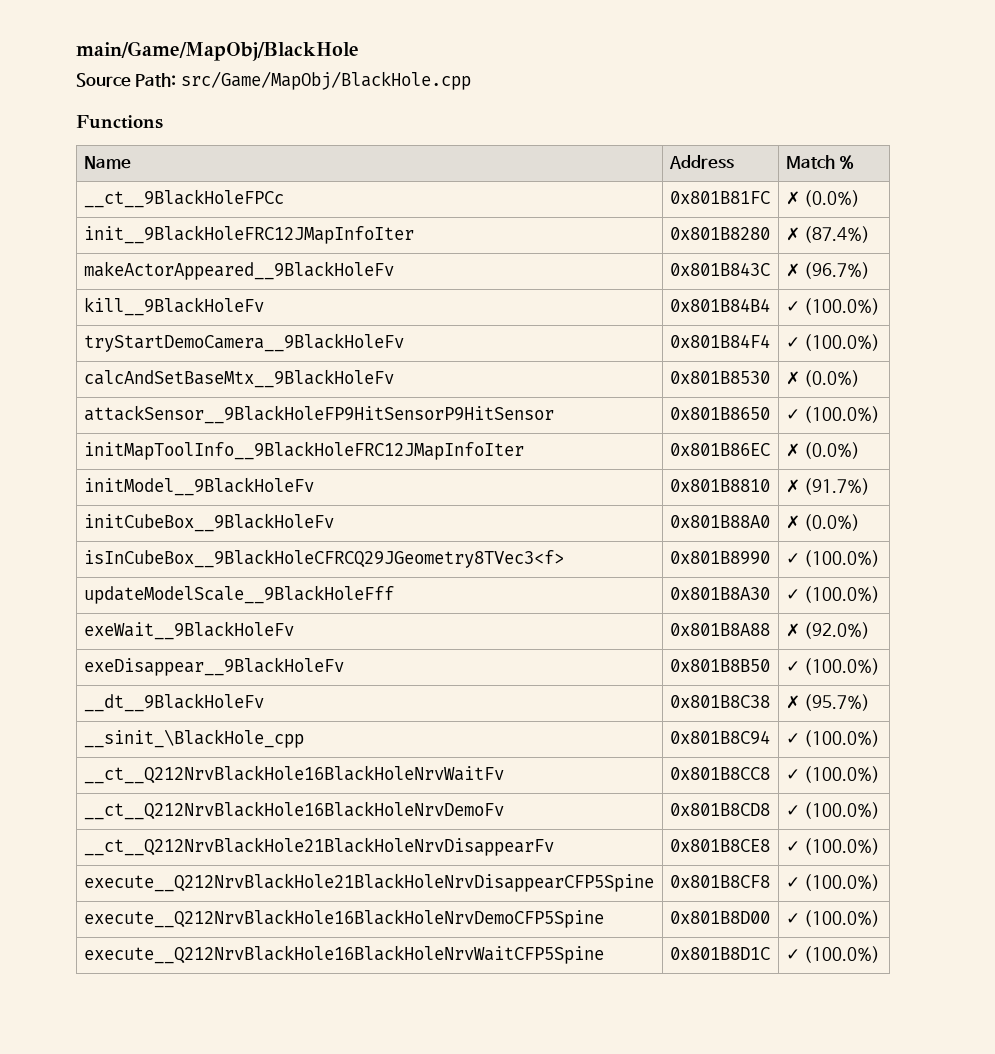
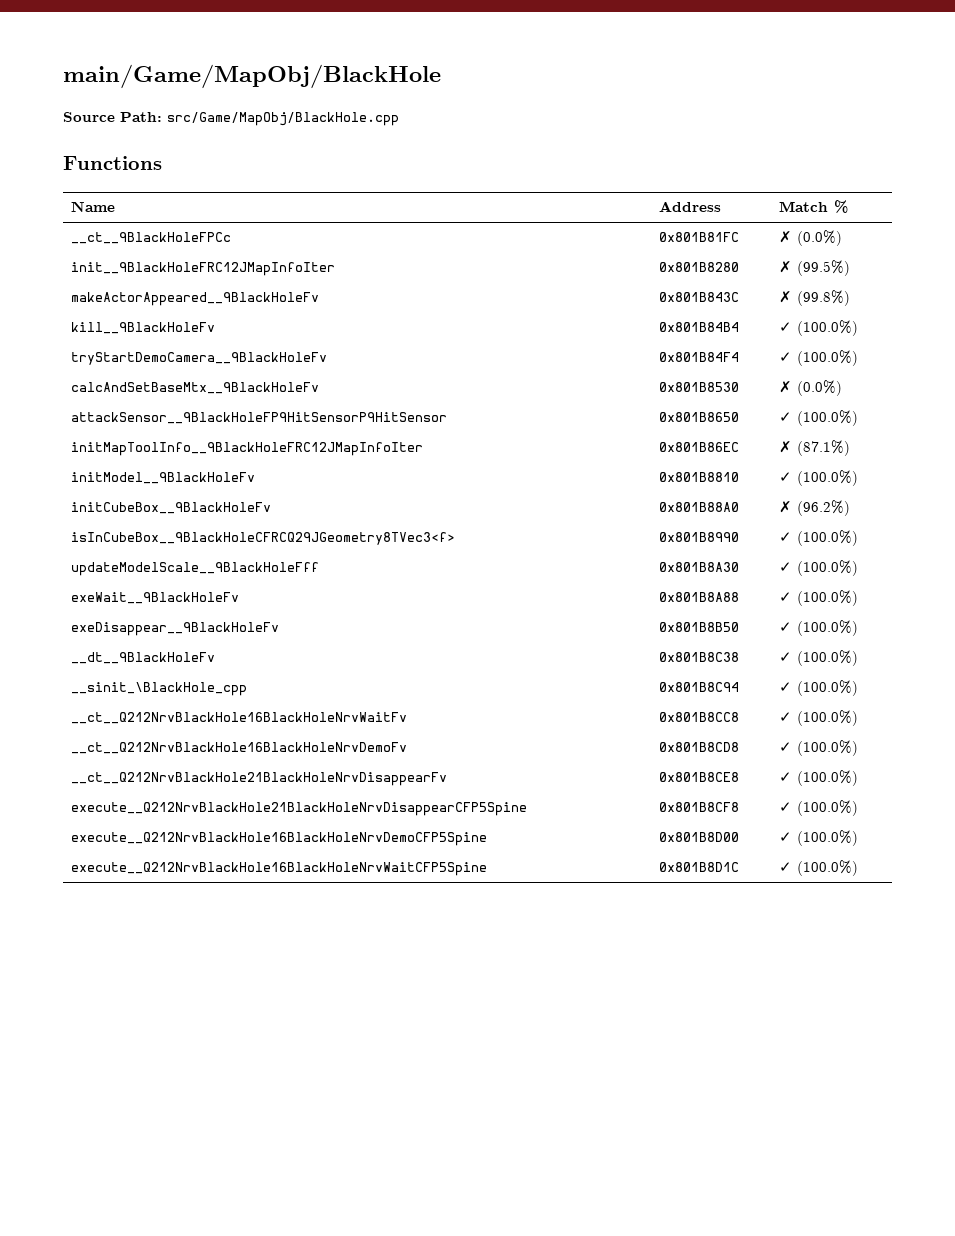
- init__9BlackHoleFRC12JMapInfoIter | 0x801B8280 | ✗ (87.4%)
+ init__9BlackHoleFRC12JMapInfoIter | 0x801B8280 | ✗ (99.5%)
- makeActorAppeared__9BlackHoleFv | 0x801B843C | ✗ (96.7%)
+ makeActorAppeared__9BlackHoleFv | 0x801B843C | ✗ (99.8%)
- initMapToolInfo__9BlackHoleFRC12JMapInfoIter | 0x801B86EC | ✗ (0.0%)
+ initMapToolInfo__9BlackHoleFRC12JMapInfoIter | 0x801B86EC | ✗ (87.1%)
- initModel__9BlackHoleFv | 0x801B8810 | ✗ (91.7%)
+ initModel__9BlackHoleFv | 0x801B8810 | ✓ (100.0%)
- initCubeBox__9BlackHoleFv | 0x801B88A0 | ✗ (0.0%)
+ initCubeBox__9BlackHoleFv | 0x801B88A0 | ✗ (96.2%)
- exeWait__9BlackHoleFv | 0x801B8A88 | ✗ (92.0%)
+ exeWait__9BlackHoleFv | 0x801B8A88 | ✓ (100.0%)
- __dt__9BlackHoleFv | 0x801B8C38 | ✗ (95.7%)
+ __dt__9BlackHoleFv | 0x801B8C38 | ✓ (100.0%)

